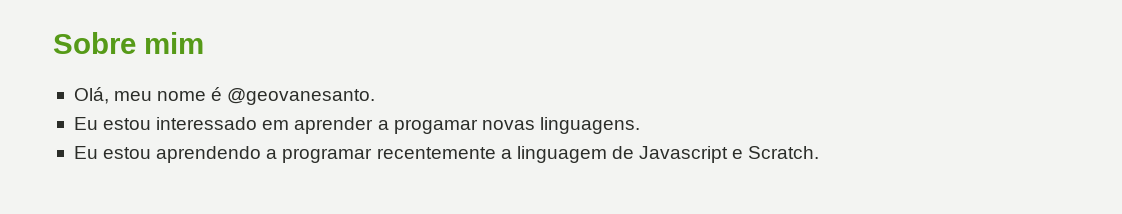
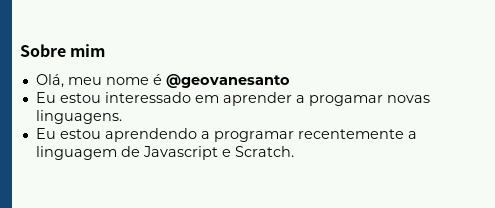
- Olá, meu nome é @geovanesanto.
+ Olá, meu nome é @geovanesanto

